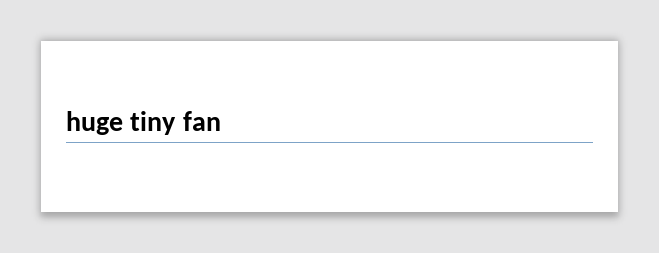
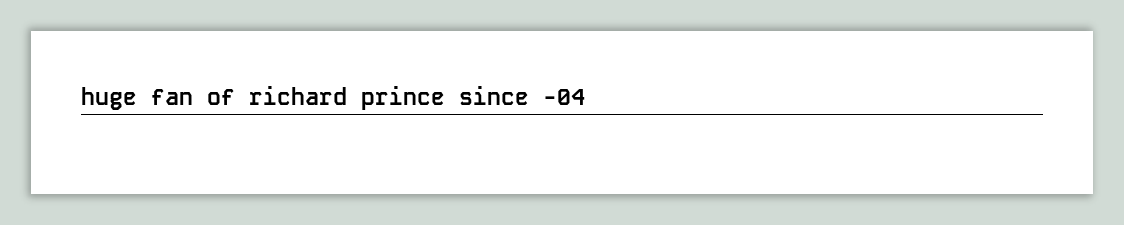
- huge tiny fan
+ huge fan of richard prince since -04

